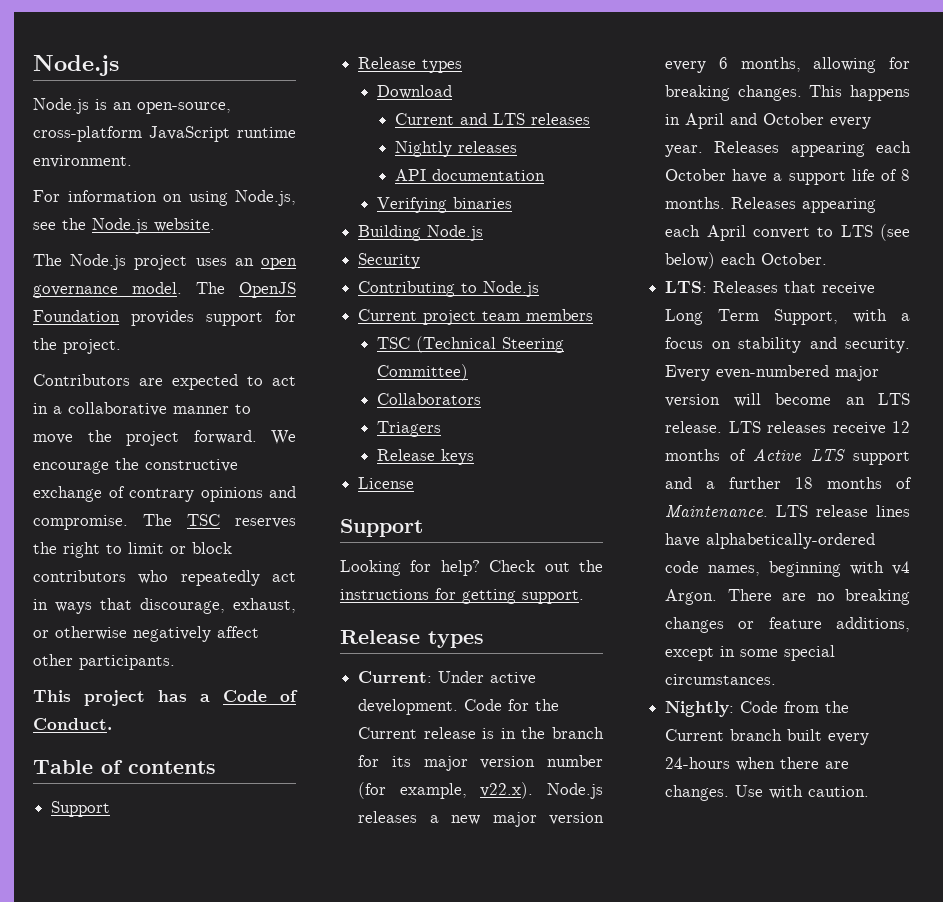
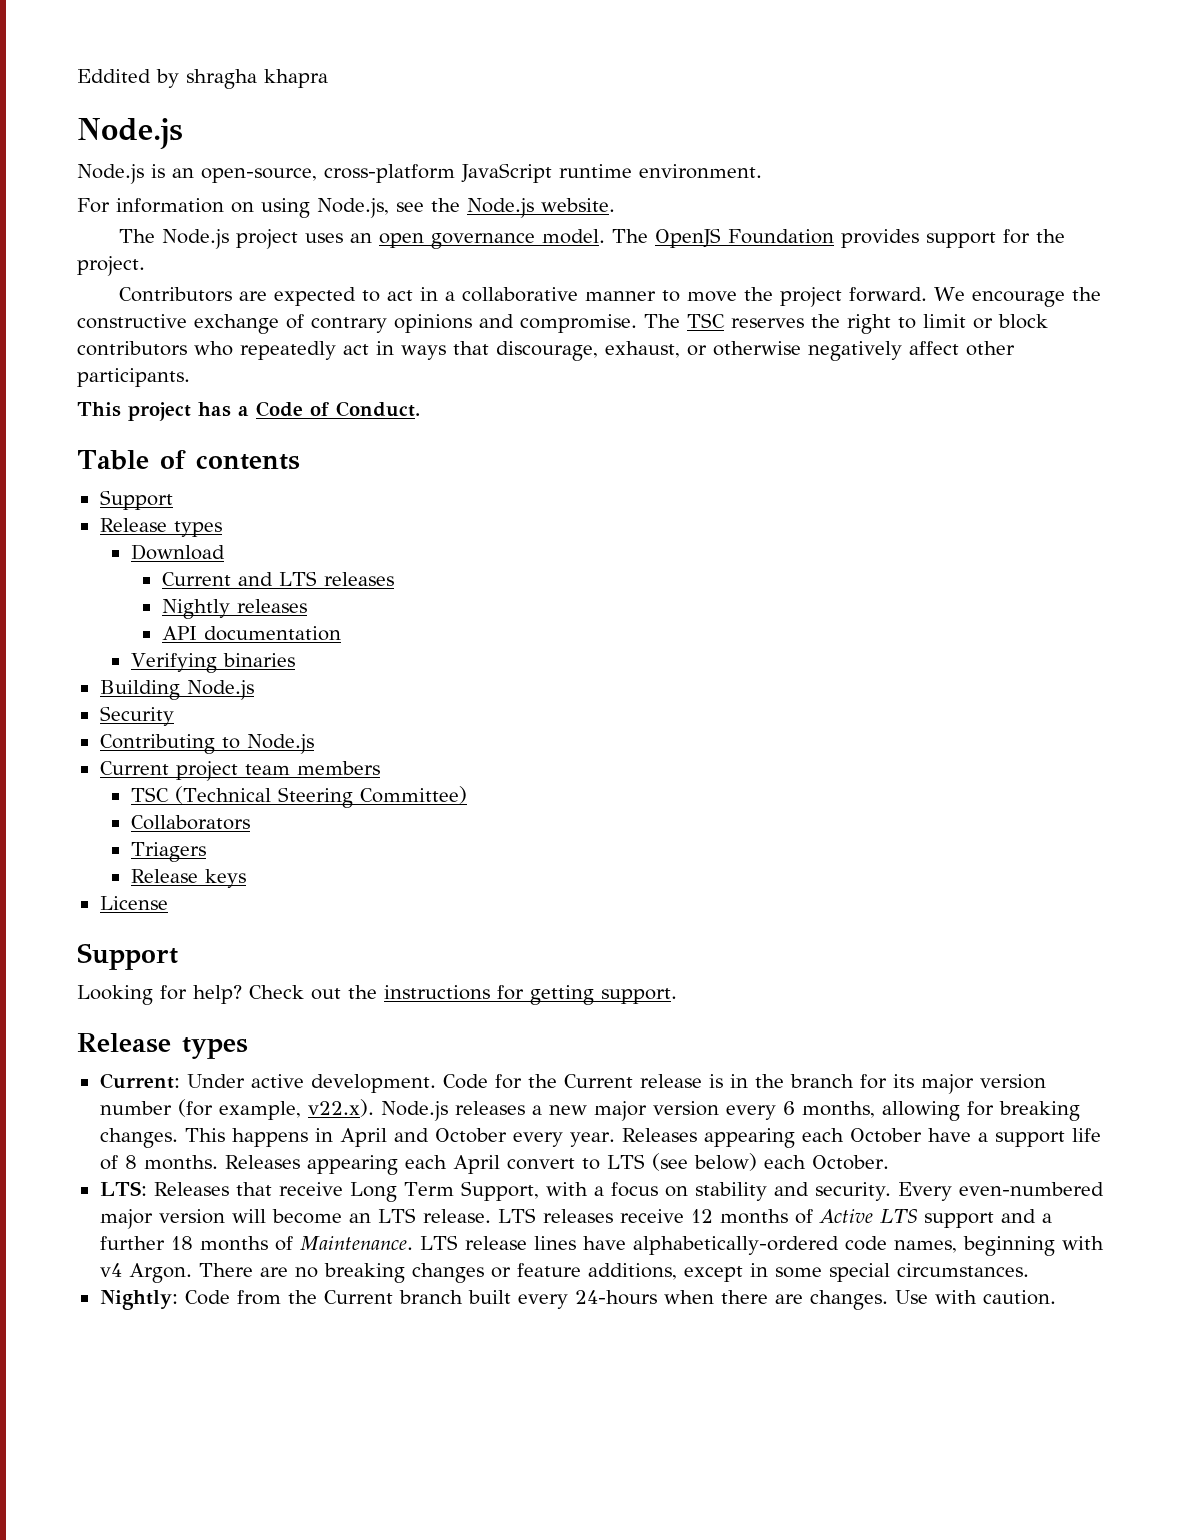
+ Eddited by shragha khapra

